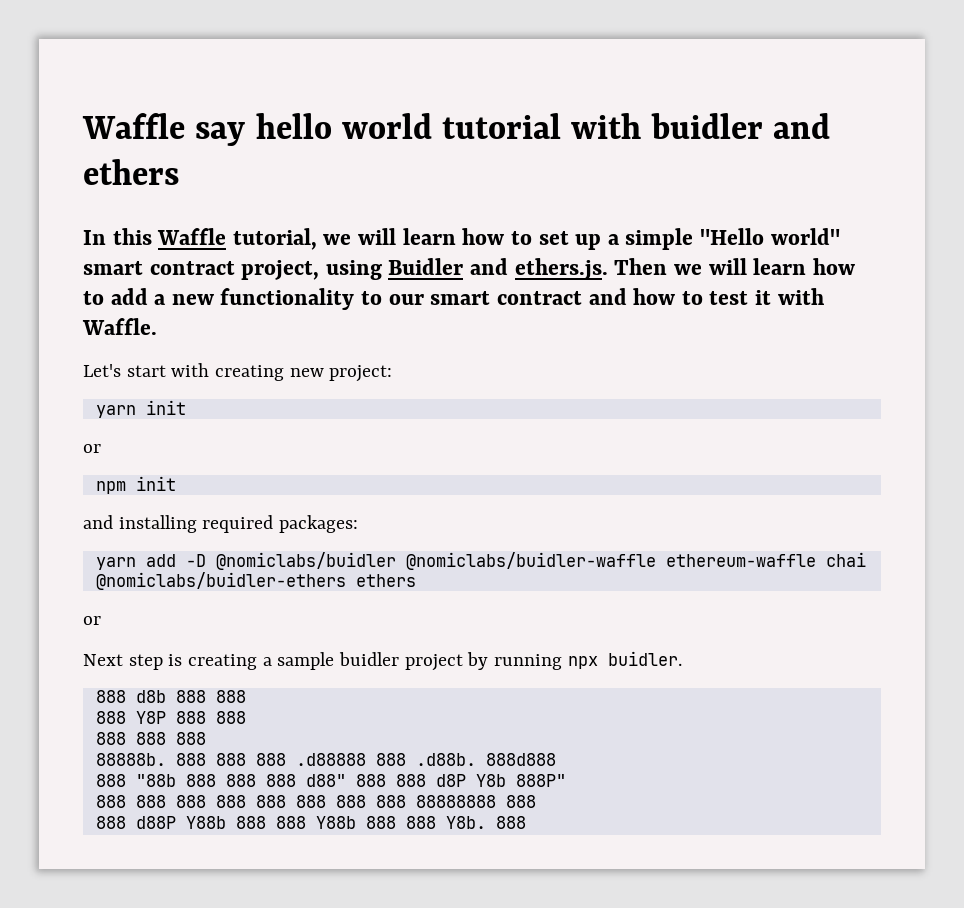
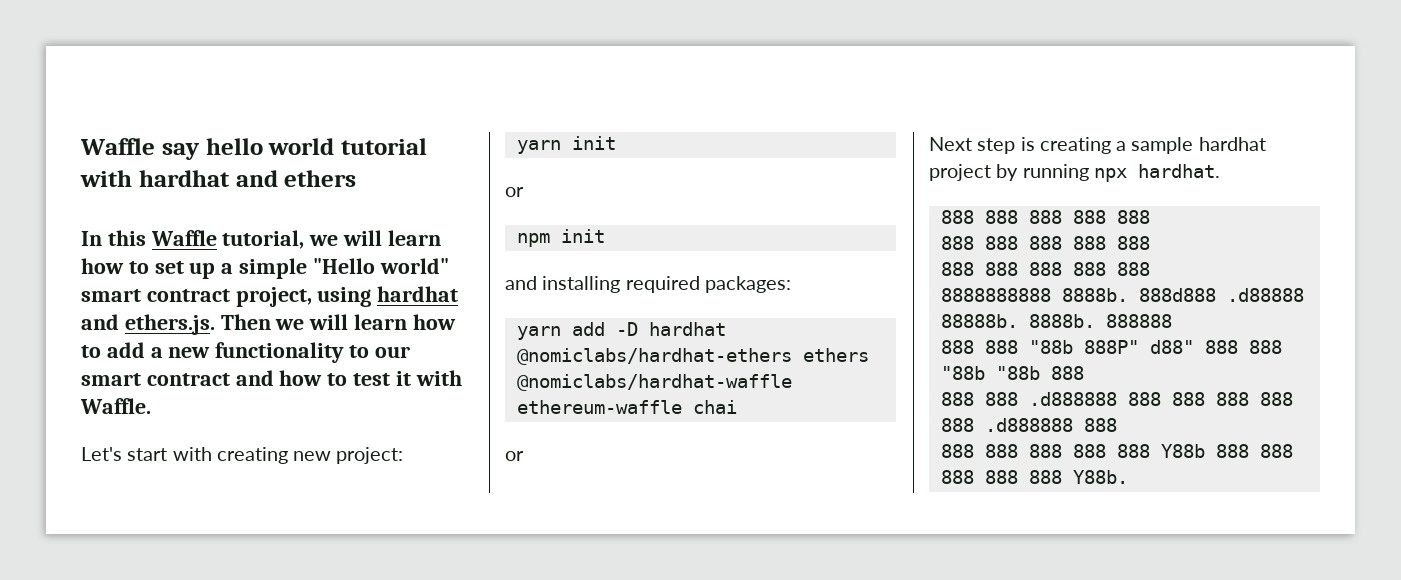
- Waffle say hello world tutorial with buidler and ethers
+ Waffle say hello world tutorial with hardhat and ethers
- In this Waffle tutorial, we will learn how to set up a simple "Hello world" smart contract project, using Buidler and ethers.js. Then we will learn how to add a new functionality to our smart contract and how to test it with Waffle.
+ In this Waffle tutorial, we will learn how to set up a simple "Hello world" smart contract project, using hardhat and ethers.js. Then we will learn how to add a new functionality to our smart contract and how to test it with Waffle.
- yarn add -D @nomiclabs/buidler @nomiclabs/buidler-waffle ethereum-waffle chai @nomiclabs/buidler-ethers ethers
+ yarn add -D hardhat @nomiclabs/hardhat-ethers ethers @nomiclabs/hardhat-waffle ethereum-waffle chai
- Next step is creating a sample buidler project by running npx buidler.
- 888 d8b 888 888
- 888 Y8P 888 888
- 888 888 888
- 88888b. 888 888 888 .d88888 888 .d88b. 888d888
- 888 "88b 888 888 888 d88" 888 888 d8P Y8b 888P"
- 888 888 888 888 888 888 888 888 88888888 888
- 888 d88P Y88b 888 888 Y88b 888 888 Y8b. 888
+ Next step is creating a sample hardhat project by running npx hardhat.
+ 888 888 888 888 888
+ 888 888 888 888 888
+ 888 888 888 888 888
+ 8888888888 8888b. 888d888 .d88888 88888b. 8888b. 888888
+ 888 888 "88b 888P" d88" 888 888 "88b "88b 888
+ 888 888 .d888888 888 888 888 888 888 .d888888 888
+ 888 888 888 888 888 Y88b 888 888 888 888 888 Y88b.

